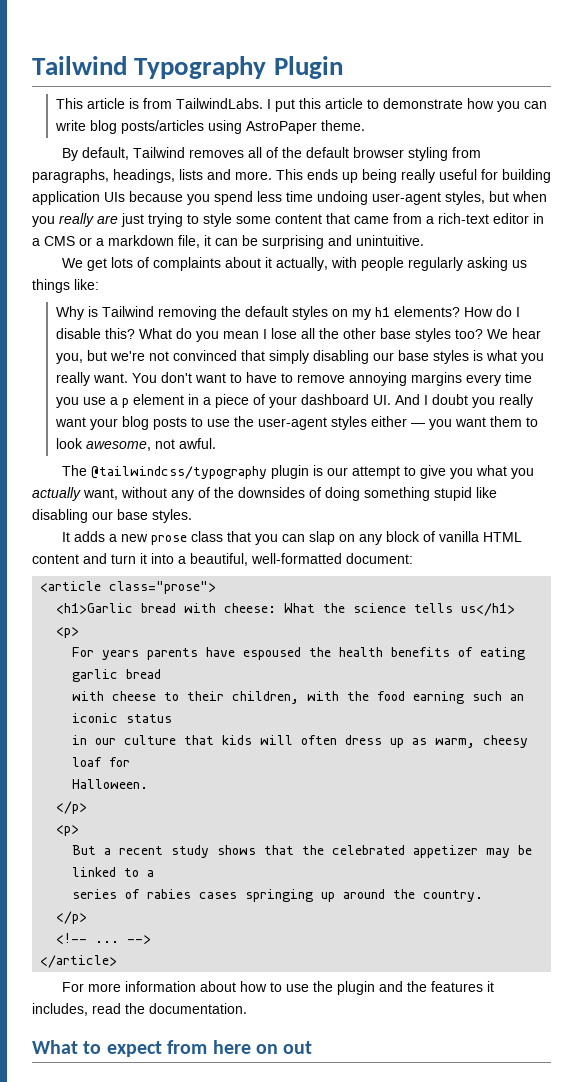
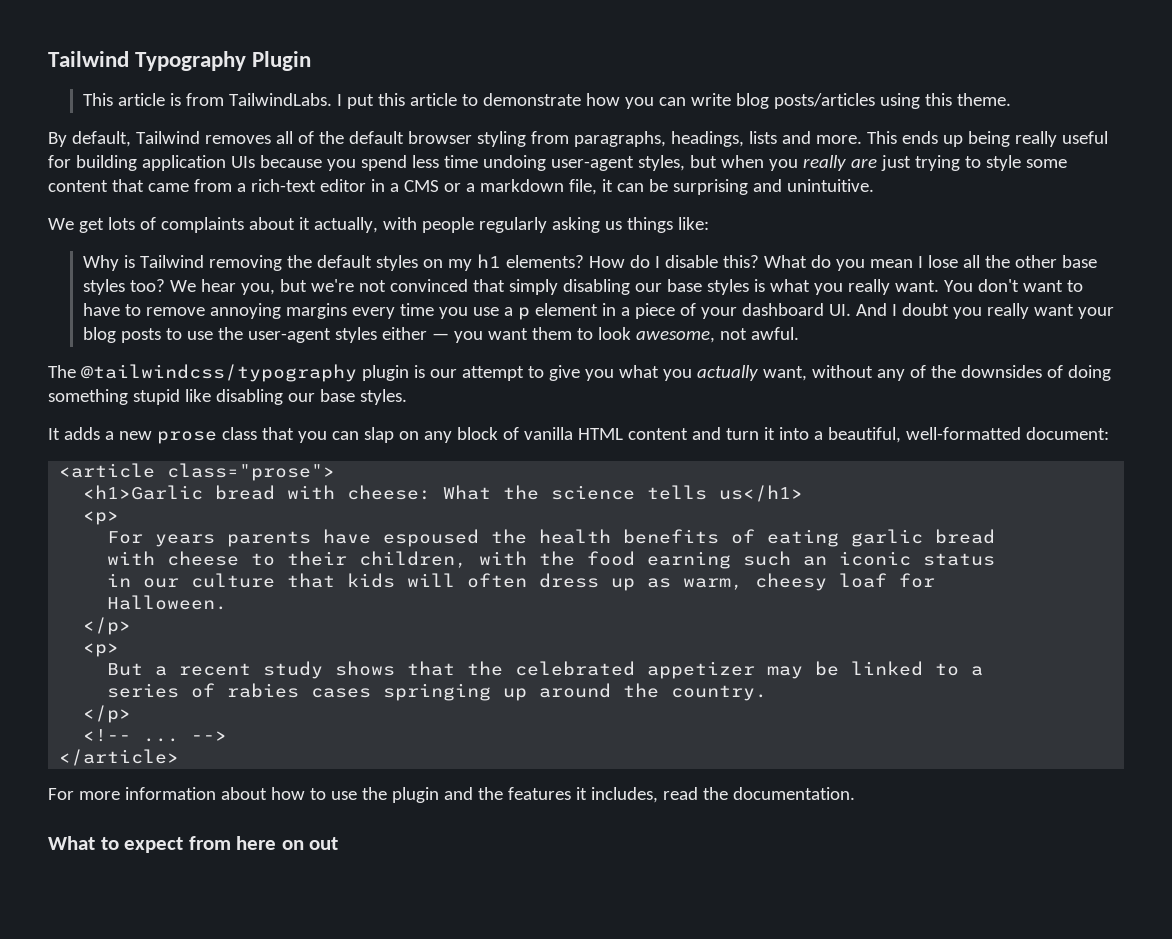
- I put this article to demonstrate how you can write blog posts/articles using AstroPaper theme.
+ I put this article to demonstrate how you can write blog posts/articles using this theme.

